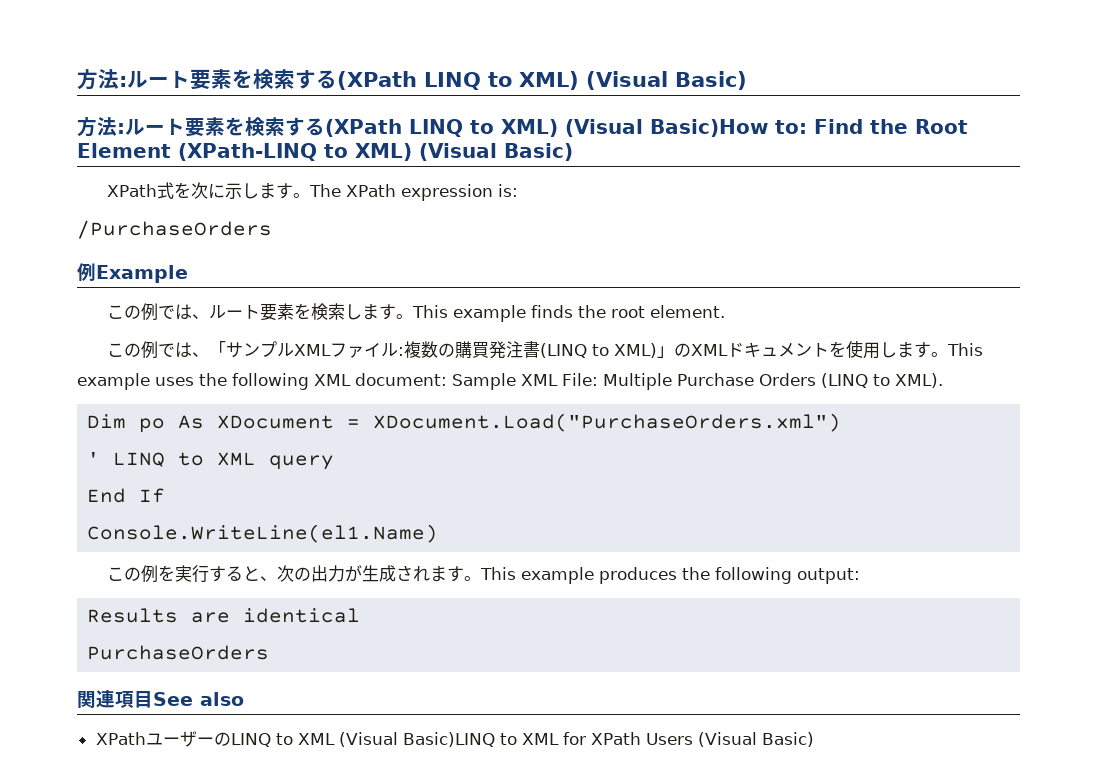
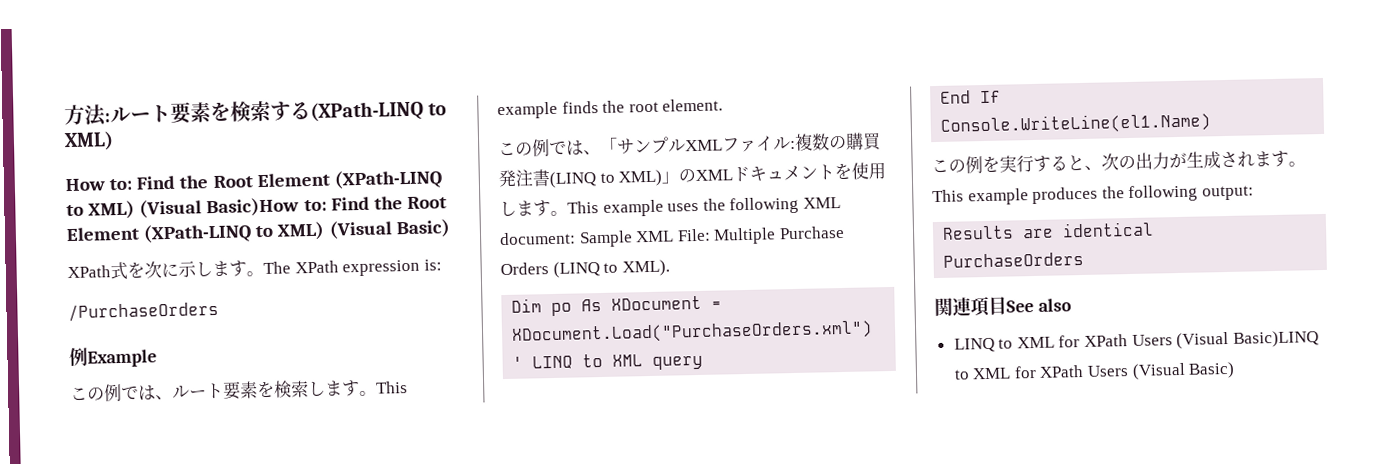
- 方法:ルート要素を検索する(XPath LINQ to XML) (Visual Basic)
- 方法:ルート要素を検索する(XPath LINQ to XML) (Visual Basic)How to: Find the Root Element (XPath-LINQ to XML) (Visual Basic)
+ 方法:ルート要素を検索する(XPath-LINQ to XML)
+ How to: Find the Root Element (XPath-LINQ to XML) (Visual Basic)How to: Find the Root Element (XPath-LINQ to XML) (Visual Basic)
- XPathユーザーのLINQ to XML (Visual Basic)LINQ to XML for XPath Users (Visual Basic)
+ LINQ to XML for XPath Users (Visual Basic)LINQ to XML for XPath Users (Visual Basic)

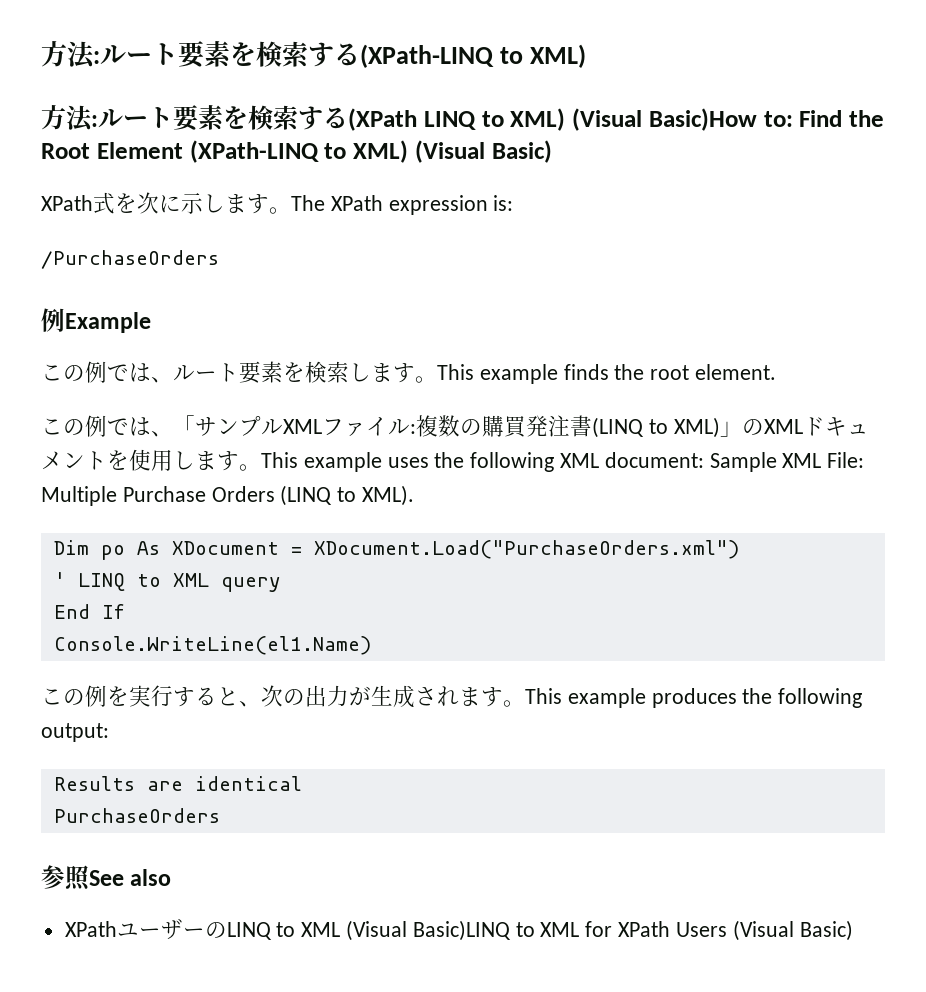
- How to: Find the Root Element (XPath-LINQ to XML) (Visual Basic)How to: Find the Root Element (XPath-LINQ to XML) (Visual Basic)
+ 方法:ルート要素を検索する(XPath LINQ to XML) (Visual Basic)How to: Find the Root Element (XPath-LINQ to XML) (Visual Basic)
- 関連項目See also
+ 参照See also
- LINQ to XML for XPath Users (Visual Basic)LINQ to XML for XPath Users (Visual Basic)
+ XPathユーザーのLINQ to XML (Visual Basic)LINQ to XML for XPath Users (Visual Basic)

